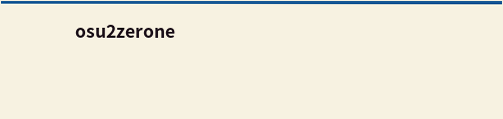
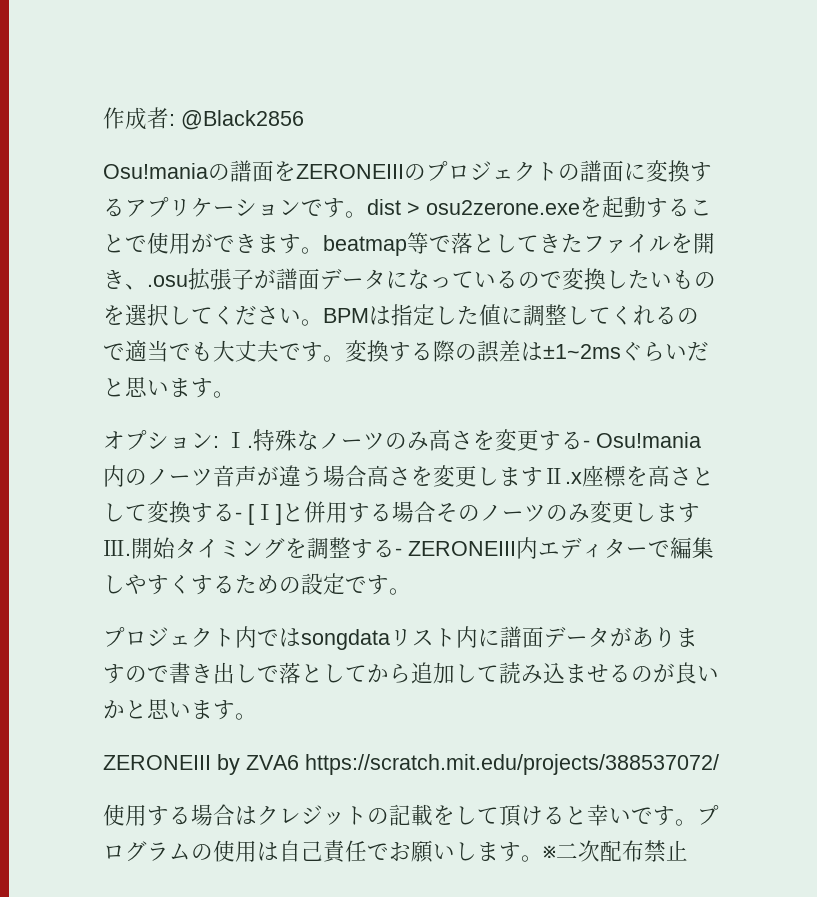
- osu2zerone
+ 作成者: @Black2856
+ Osu!maniaの譜面をZERONEIIIのプロジェクトの譜面に変換するアプリケーションです。dist > osu2zerone.exeを起動することで使用ができます。beatmap等で落としてきたファイルを開き、.osu拡張子が譜面データになっているので変換したいものを選択してください。BPMは指定した値に調整してくれるので適当でも大丈夫です。変換する際の誤差は±1~2msぐらいだと思います。
+ オプション: Ⅰ.特殊なノーツのみ高さを変更する- Osu!mania内のノーツ音声が違う場合高さを変更しますⅡ.x座標を高さとして変換する- [Ⅰ]と併用する場合そのノーツのみ変更しますⅢ.開始タイミングを調整する- ZERONEIII内エディターで編集しやすくするための設定です。
+ プロジェクト内ではsongdataリスト内に譜面データがありますので書き出しで落としてから追加して読み込ませるのが良いかと思います。
+ ZERONEIII by ZVA6 https://scratch.mit.edu/projects/388537072/
+ 使用する場合はクレジットの記載をして頂けると幸いです。プログラムの使用は自己責任でお願いします。※二次配布禁止

